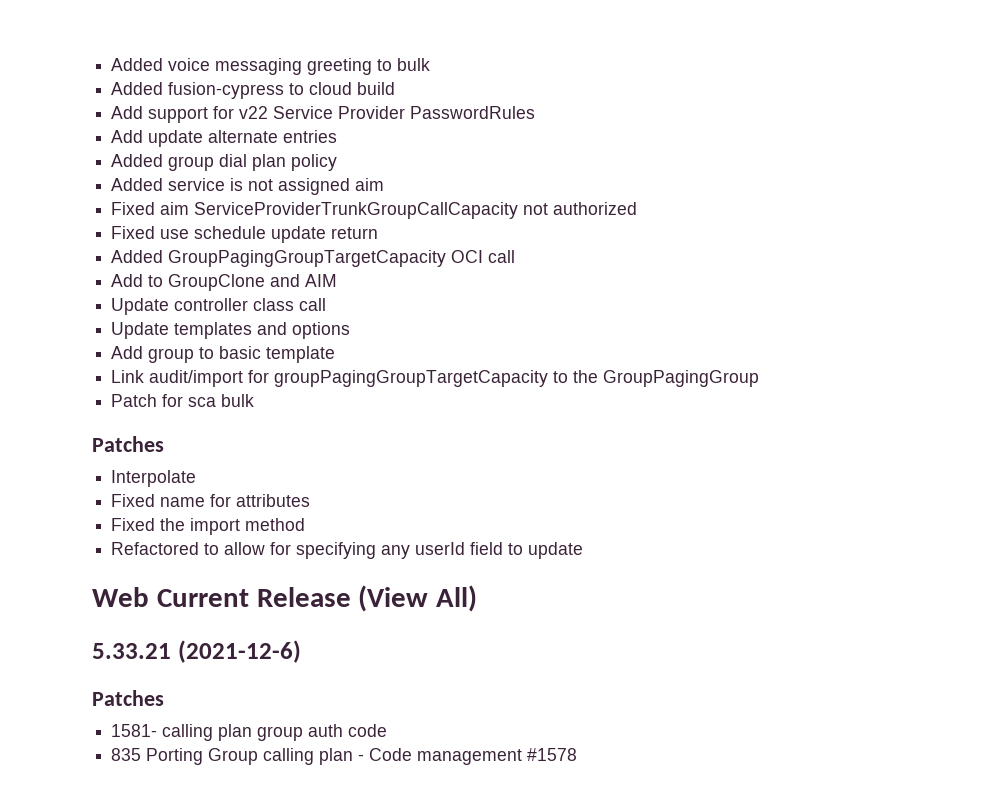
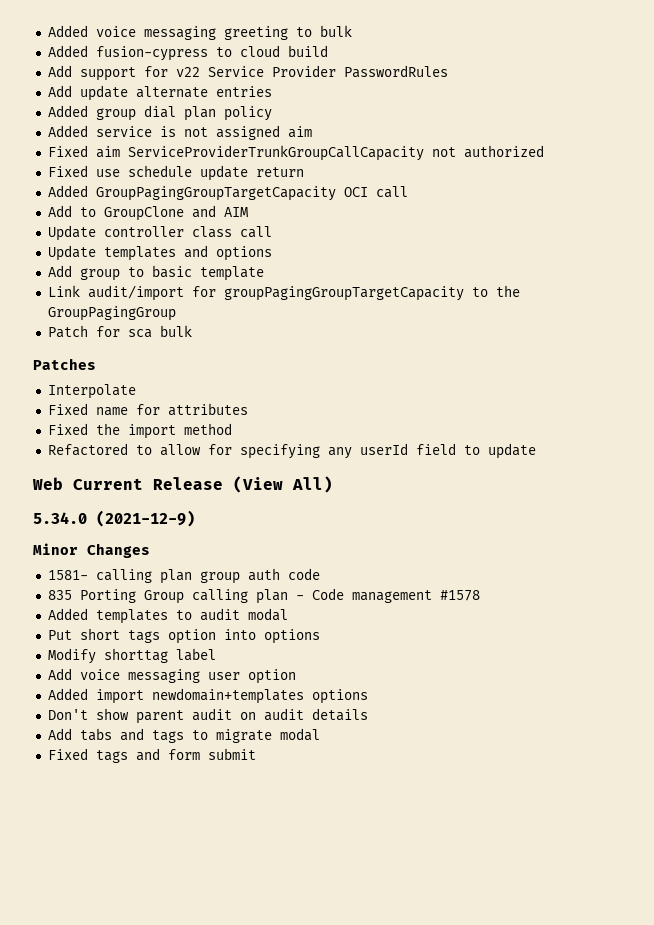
- 5.33.21 (2021-12-6)
- Patches
+ 5.34.0 (2021-12-9)
+ Minor Changes
+ Added templates to audit modal
+ Put short tags option into options
+ Modify shorttag label
+ Add voice messaging user option
+ Added import newdomain+templates options
+ Don't show parent audit on audit details
+ Add tabs and tags to migrate modal
+ Fixed tags and form submit

